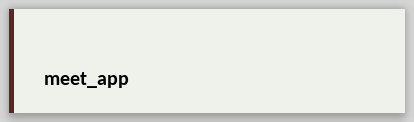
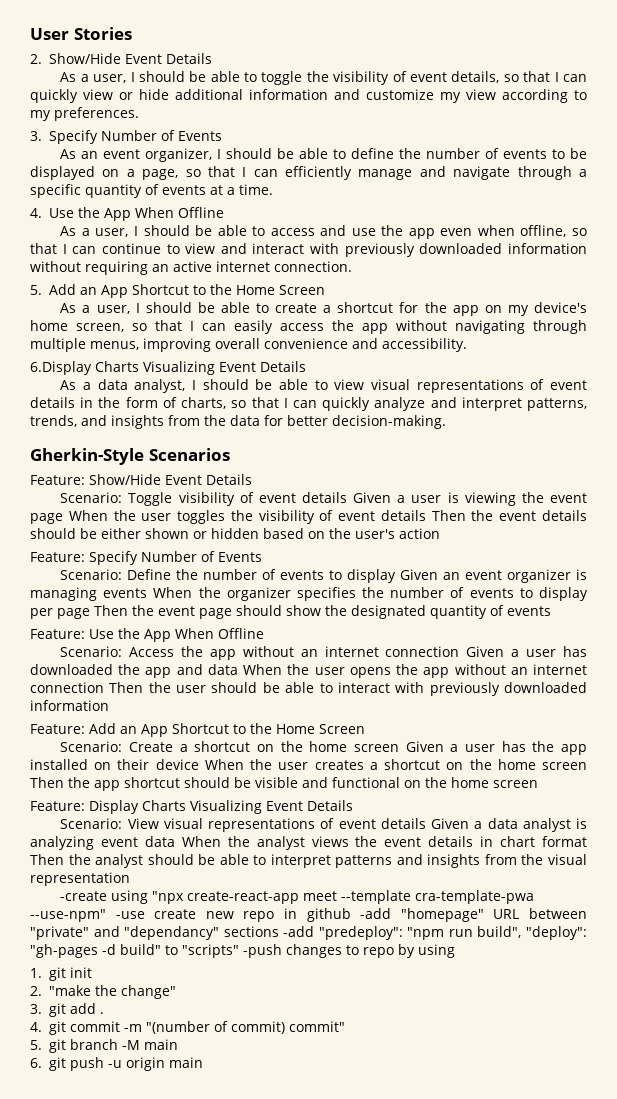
- meet_app
+ User Stories
+ 2. Show/Hide Event Details
+ As a user, I should be able to toggle the visibility of event details, so that I can quickly view or hide additional information and customize my view according to my preferences.
+ 3. Specify Number of Events
+ As an event organizer, I should be able to define the number of events to be displayed on a page, so that I can efficiently manage and navigate through a specific quantity of events at a time.
+ 4. Use the App When Offline
+ As a user, I should be able to access and use the app even when offline, so that I can continue to view and interact with previously downloaded information without requiring an active internet connection.
+ 5. Add an App Shortcut to the Home Screen
+ As a user, I should be able to create a shortcut for the app on my device's home screen, so that I can easily access the app without navigating through multiple menus, improving overall convenience and accessibility.
+ 6.Display Charts Visualizing Event Details
+ As a data analyst, I should be able to view visual representations of event details in the form of charts, so that I can quickly analyze and interpret patterns, trends, and insights from the data for better decision-making.
+ Gherkin-Style Scenarios
+ Feature: Show/Hide Event Details
+ Scenario: Toggle visibility of event details Given a user is viewing the event page When the user toggles the visibility of event details Then the event details should be either shown or hidden based on the user's action
+ Feature: Specify Number of Events
+ Scenario: Define the number of events to display Given an event organizer is managing events When the organizer specifies the number of events to display per page Then the event page should show the designated quantity of events
+ Feature: Use the App When Offline
+ Scenario: Access the app without an internet connection Given a user has downloaded the app and data When the user opens the app without an internet connection Then the user should be able to interact with previously downloaded information
+ Feature: Add an App Shortcut to the Home Screen
+ Scenario: Create a shortcut on the home screen Given a user has the app installed on their device When the user creates a shortcut on the home screen Then the app shortcut should be visible and functional on the home screen
+ Feature: Display Charts Visualizing Event Details
+ Scenario: View visual representations of event details Given a data analyst is analyzing event data When the analyst views the event details in chart format Then the analyst should be able to interpret patterns and insights from the visual representation
+ -create using "npx create-react-app meet --template cra-template-pwa --use-npm" -use create new repo in github -add "homepage" URL between "private" and "dependancy" sections -add "predeploy": "npm run build", "deploy": "gh-pages -d build" to "scripts" -push changes to repo by using
+ 1. git init
+ 2. "make the change"
+ 3. git add .
+ 4. git commit -m "(number of commit) commit"
+ 5. git branch -M main
+ 6. git push -u origin main

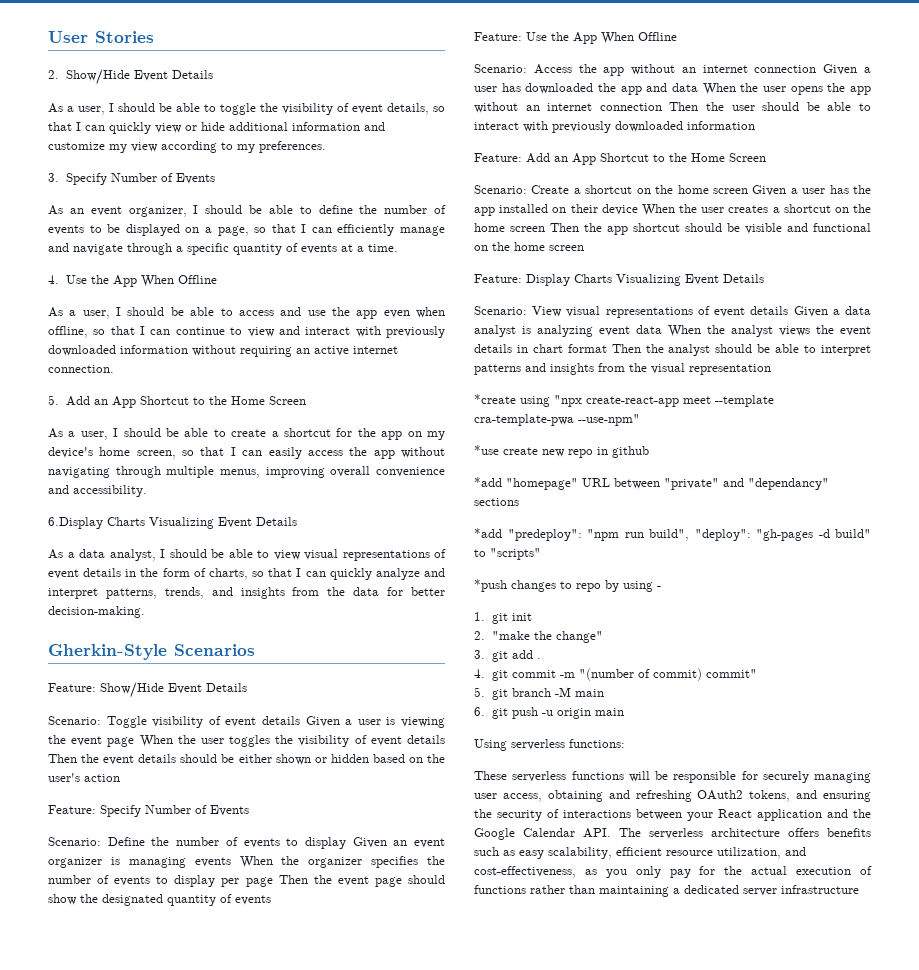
- -create using "npx create-react-app meet --template cra-template-pwa --use-npm" -use create new repo in github -add "homepage" URL between "private" and "dependancy" sections -add "predeploy": "npm run build", "deploy": "gh-pages -d build" to "scripts" -push changes to repo by using
+ *create using "npx create-react-app meet --template cra-template-pwa --use-npm"
+ *use create new repo in github
+ *add "homepage" URL between "private" and "dependancy" sections
+ *add "predeploy": "npm run build", "deploy": "gh-pages -d build" to "scripts"
+ *push changes to repo by using -
+ Using serverless functions:
+ These serverless functions will be responsible for securely managing user access, obtaining and refreshing OAuth2 tokens, and ensuring the security of interactions between your React application and the Google Calendar API. The serverless architecture offers benefits such as easy scalability, efficient resource utilization, and cost-effectiveness, as you only pay for the actual execution of functions rather than maintaining a dedicated server infrastructure

